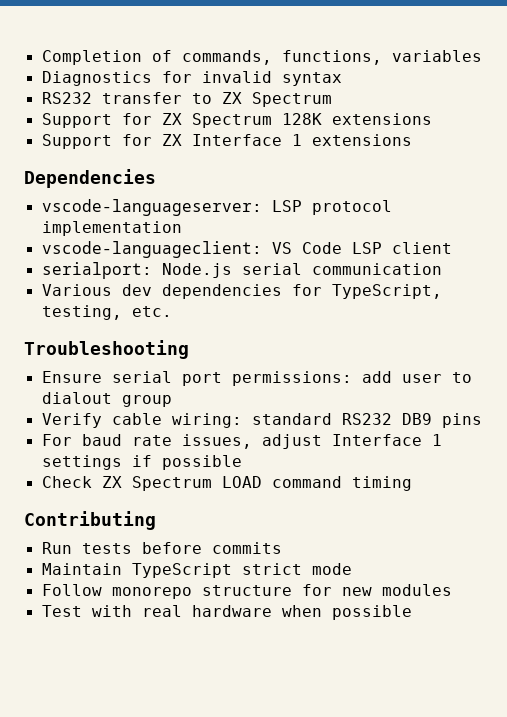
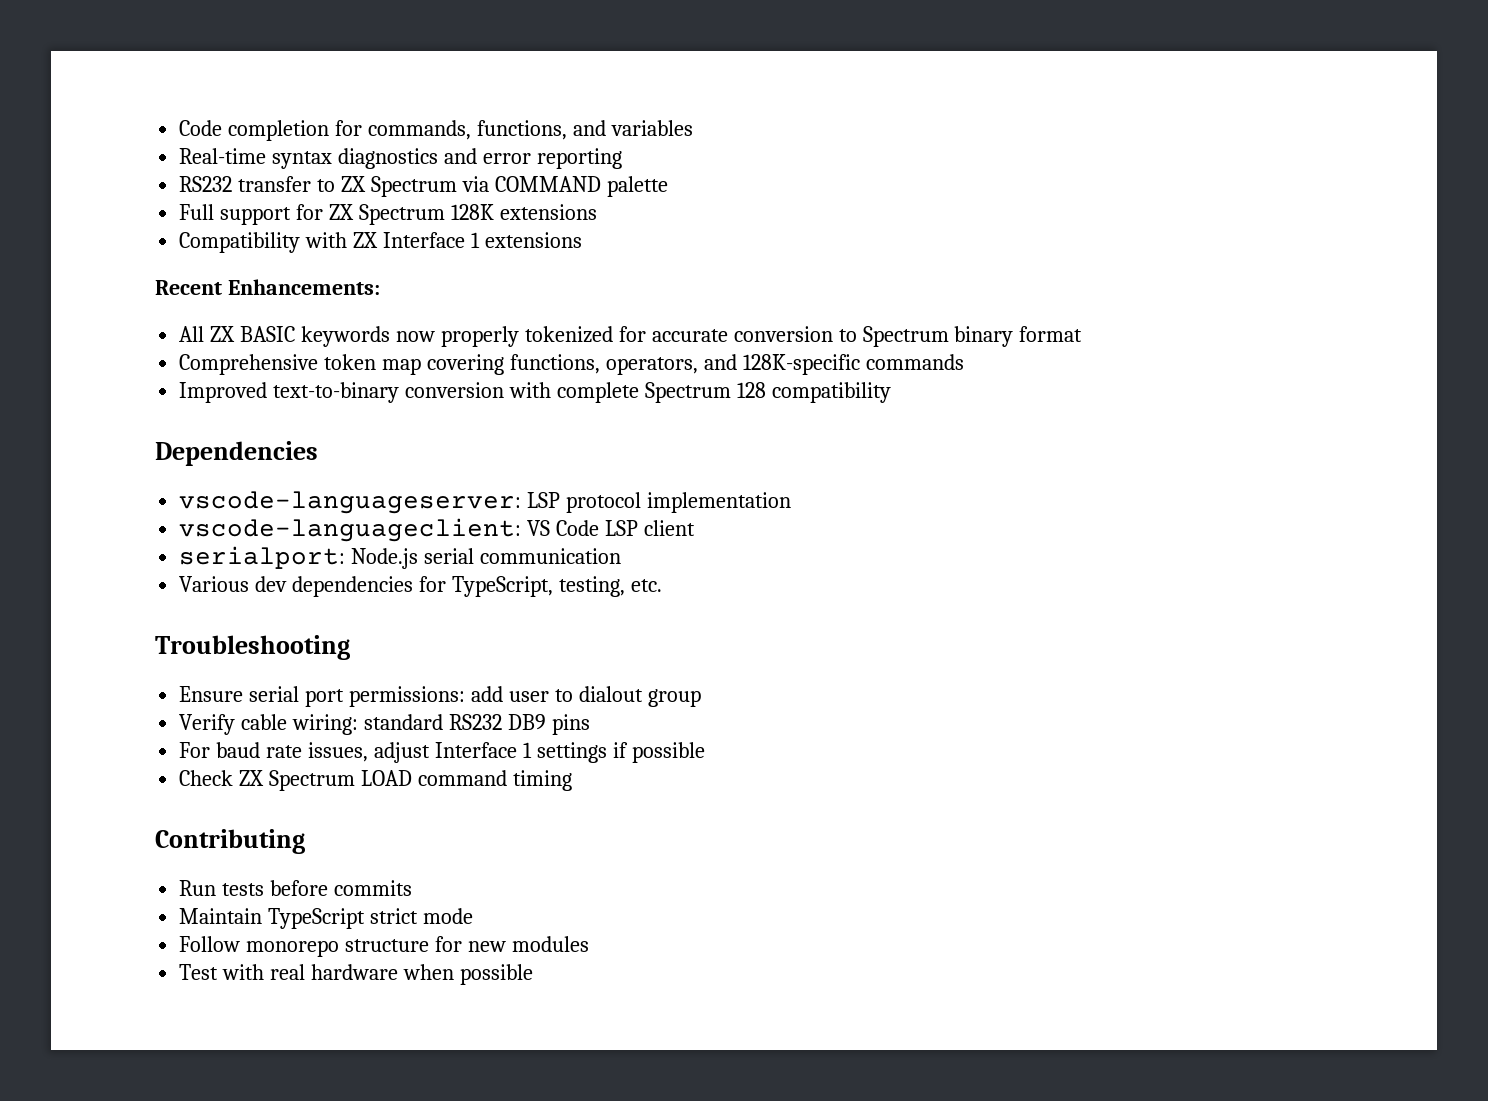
- Completion of commands, functions, variables
+ Code completion for commands, functions, and variables
- Diagnostics for invalid syntax
+ Real-time syntax diagnostics and error reporting
- RS232 transfer to ZX Spectrum
- Support for ZX Spectrum 128K extensions
+ RS232 transfer to ZX Spectrum via COMMAND palette
+ Full support for ZX Spectrum 128K extensions
- Support for ZX Interface 1 extensions
+ Compatibility with ZX Interface 1 extensions
+ Recent Enhancements:
+ All ZX BASIC keywords now properly tokenized for accurate conversion to Spectrum binary format
+ Comprehensive token map covering functions, operators, and 128K-specific commands
+ Improved text-to-binary conversion with complete Spectrum 128 compatibility

